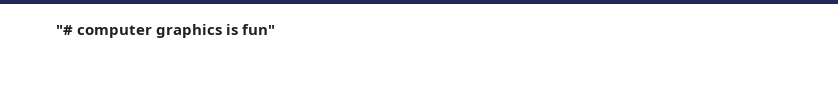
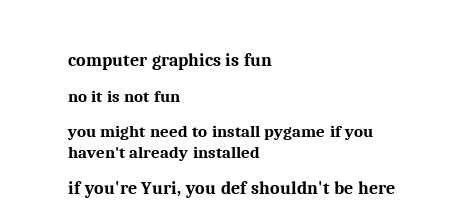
- "# computer graphics is fun"
+ computer graphics is fun
+ no it is not fun
+ you might need to install pygame if you haven't already installed
+ if you're Yuri, you def shouldn't be here

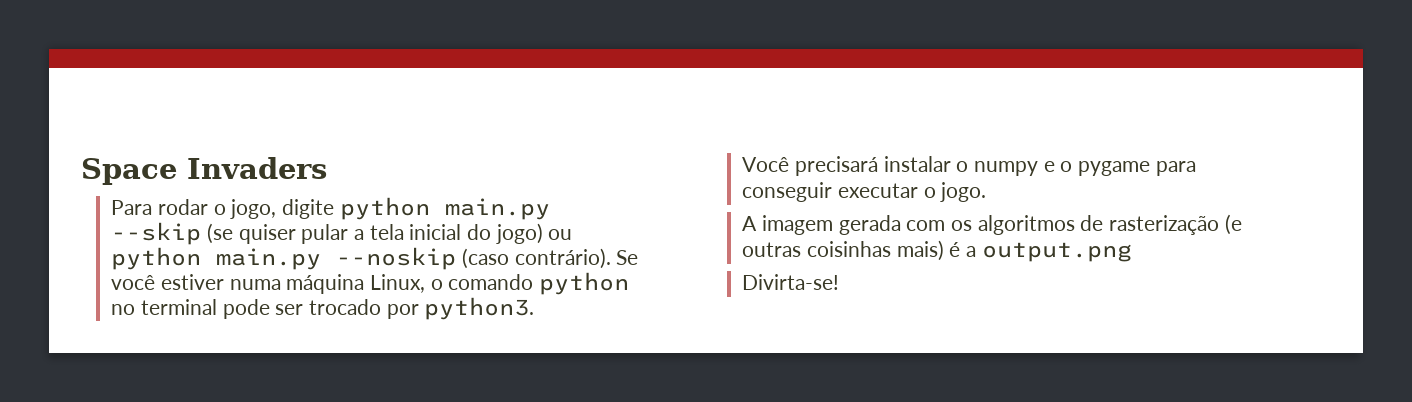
- computer graphics is fun
- no it is not fun
- you might need to install pygame if you haven't already installed
- if you're Yuri, you def shouldn't be here
+ Space Invaders
+ Para rodar o jogo, digite python main.py --skip (se quiser pular a tela inicial do jogo) ou python main.py --noskip (caso contrário). Se você estiver numa máquina Linux, o comando python no terminal pode ser trocado por python3.
+ Você precisará instalar o numpy e o pygame para conseguir executar o jogo.
+ A imagem gerada com os algoritmos de rasterização (e outras coisinhas mais) é a output.png
+ Divirta-se!

